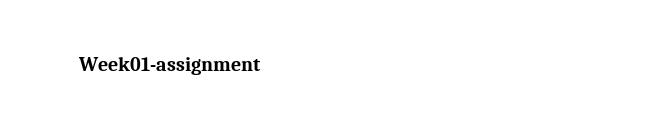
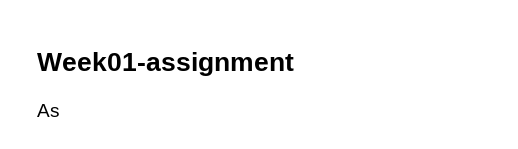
+ As

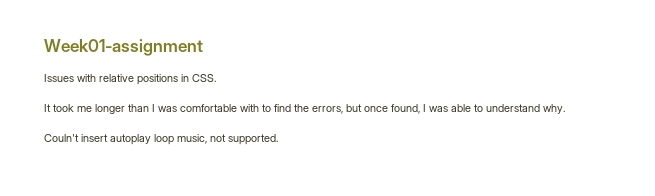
- As
+ Issues with relative positions in CSS.
+ It took me longer than I was comfortable with to find the errors, but once found, I was able to understand why.
+ Couln't insert autoplay loop music, not supported.

